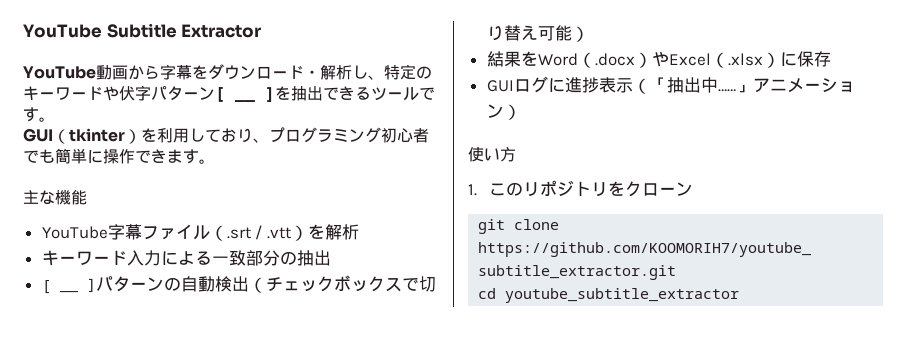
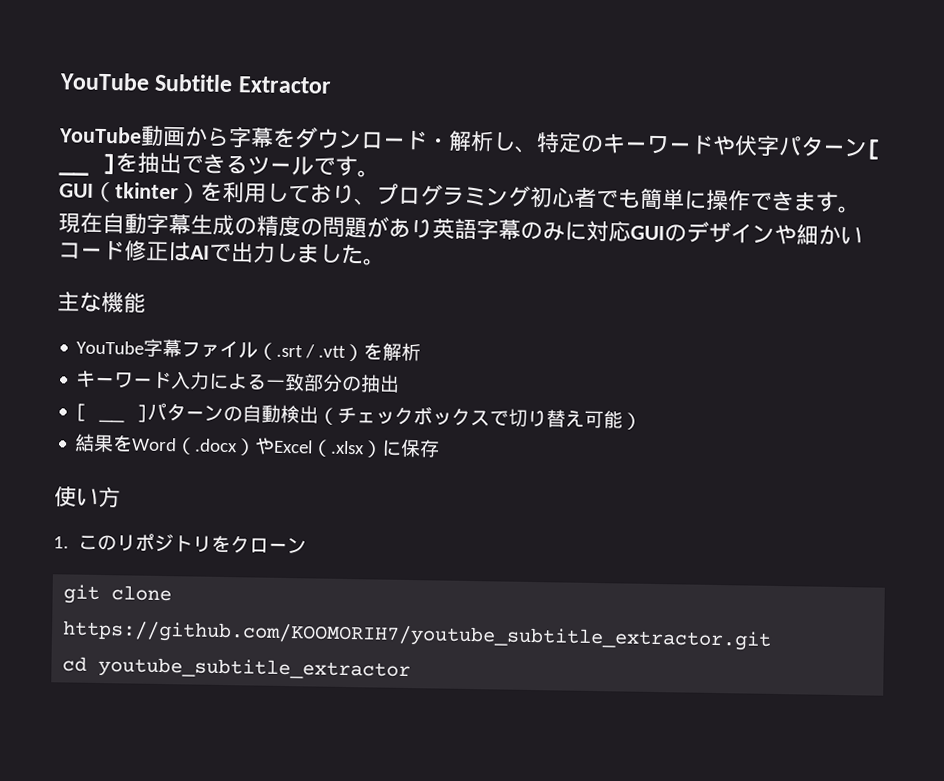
+ 現在自動字幕生成の精度の問題があり英語字幕のみに対応GUIのデザインや細かいコード修正はAIで出力しました。
- GUIログに進捗表示（「抽出中……」アニメーション）

